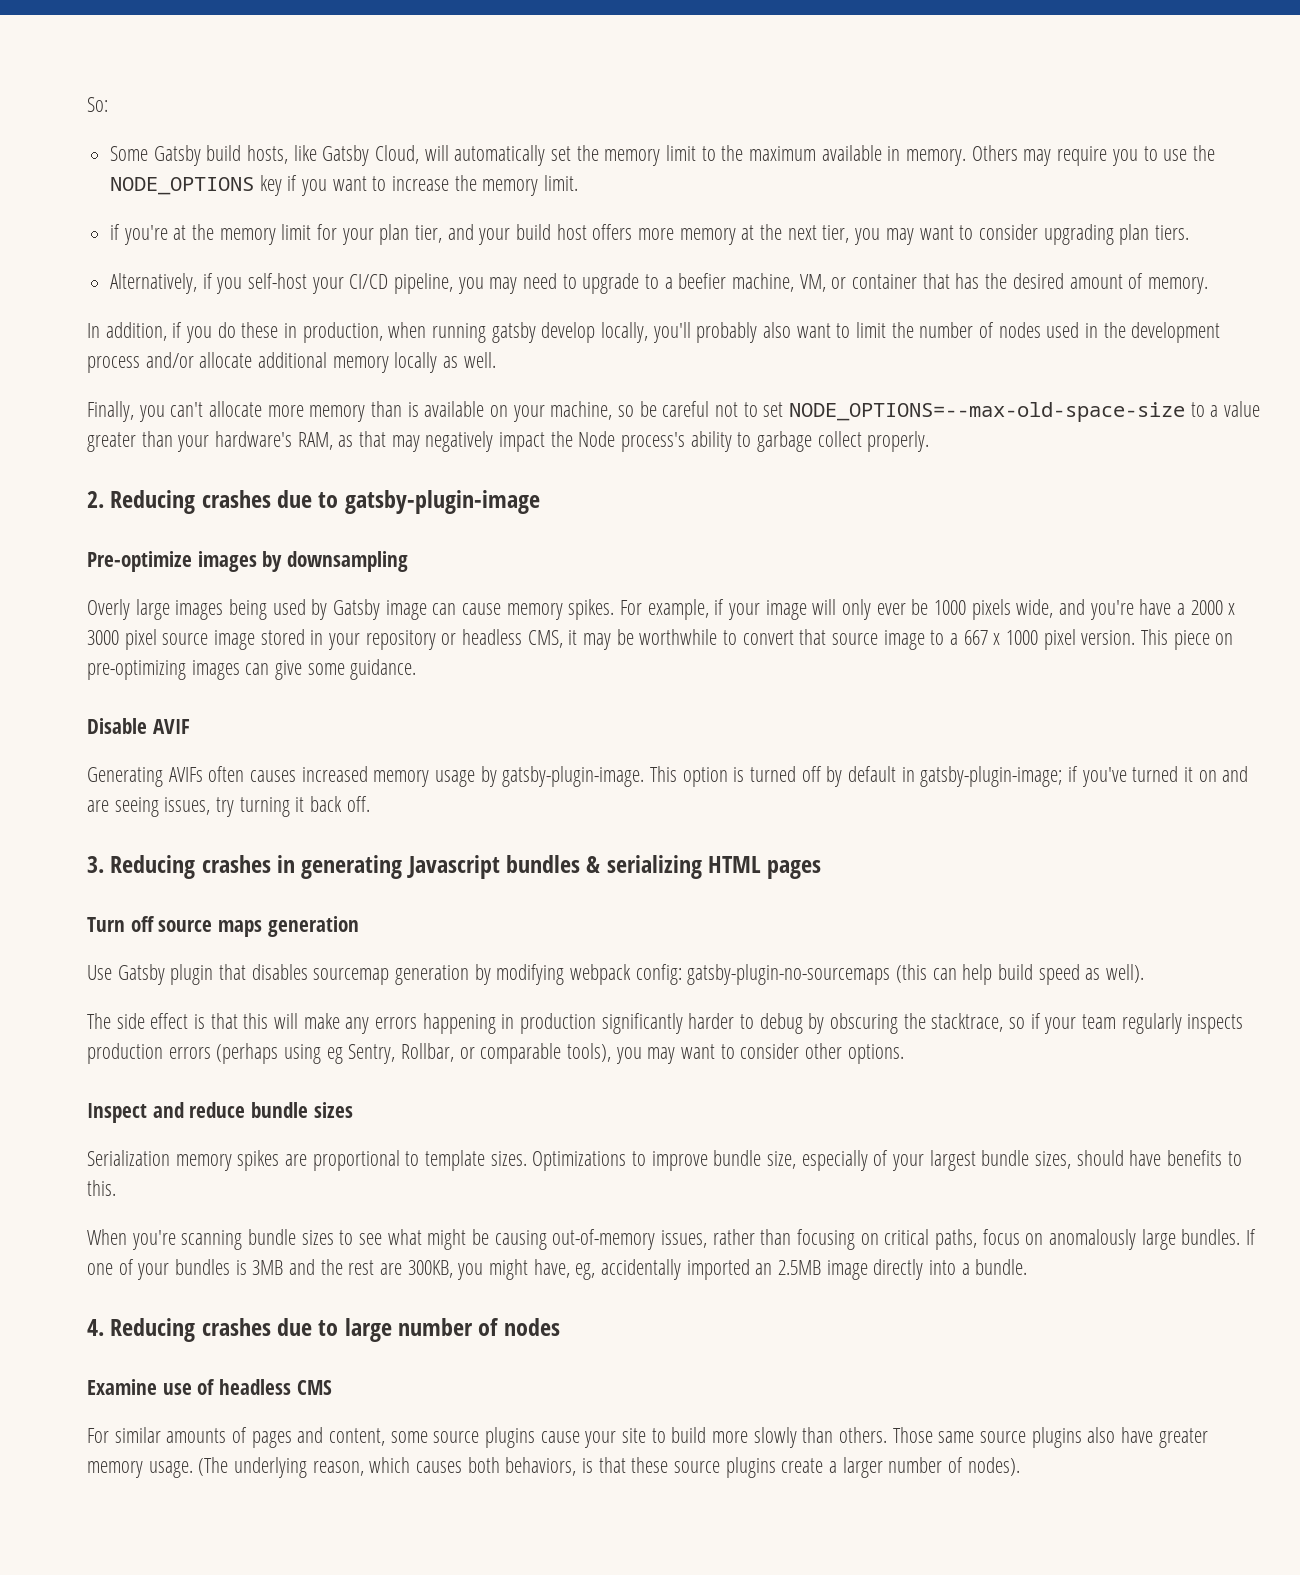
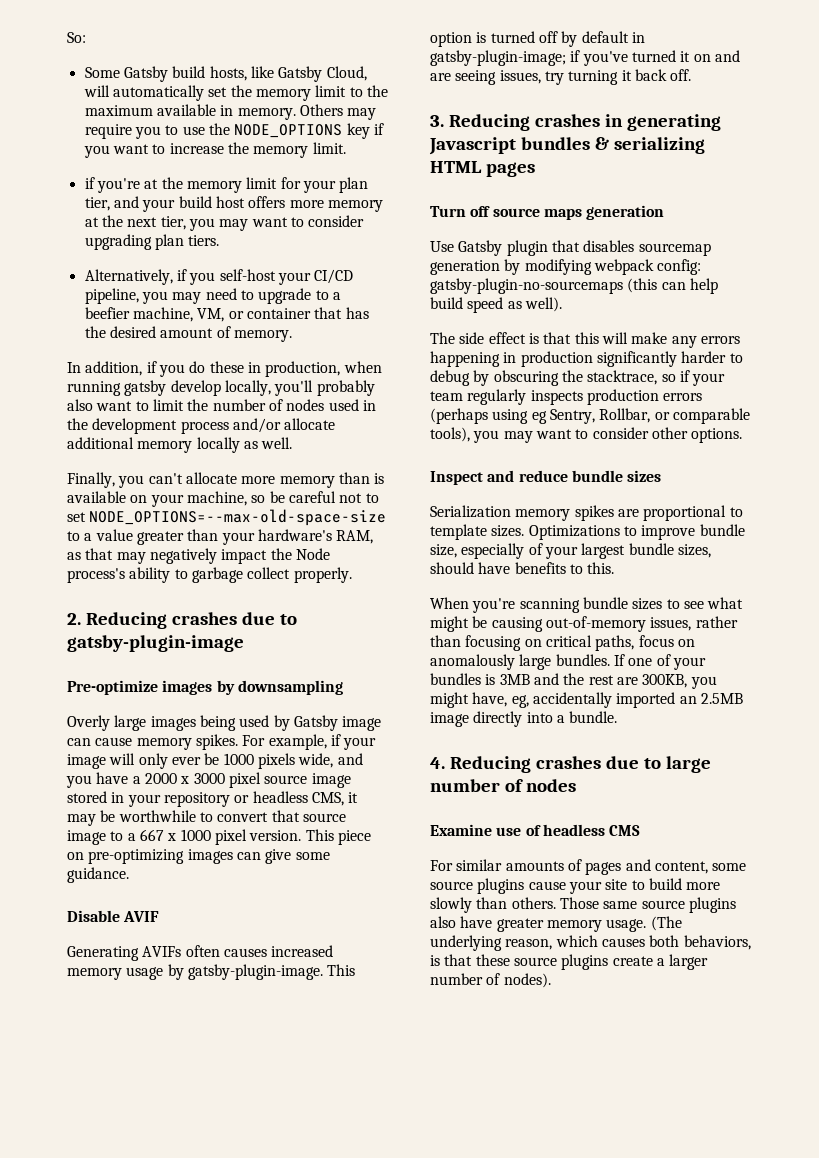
- For example, if your image will only ever be 1000 pixels wide, and you're have a 2000 x 3000 pixel source image stored in your repository or headless CMS, it may be worthwhile to convert that source image to a 667 x 1000 pixel version.
+ For example, if your image will only ever be 1000 pixels wide, and you have a 2000 x 3000 pixel source image stored in your repository or headless CMS, it may be worthwhile to convert that source image to a 667 x 1000 pixel version.

